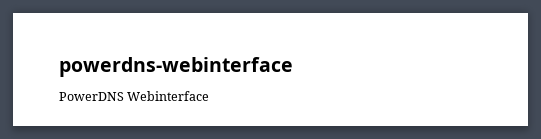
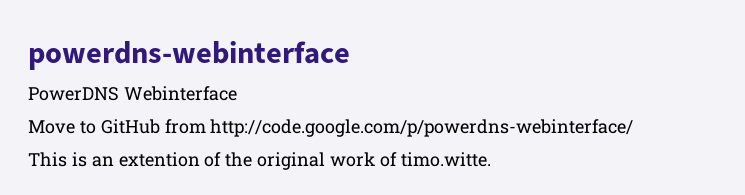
+ Move to GitHub from http://code.google.com/p/powerdns-webinterface/
+ This is an extention of the original work of timo.witte.

